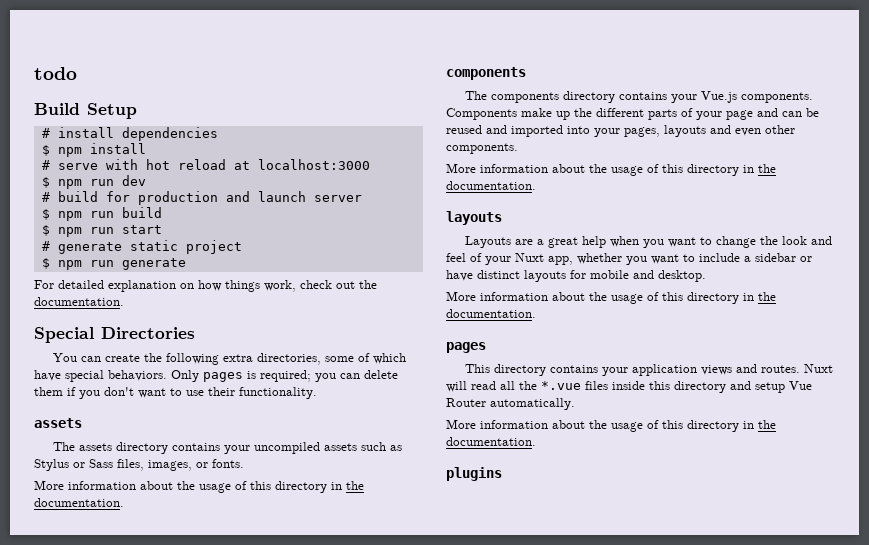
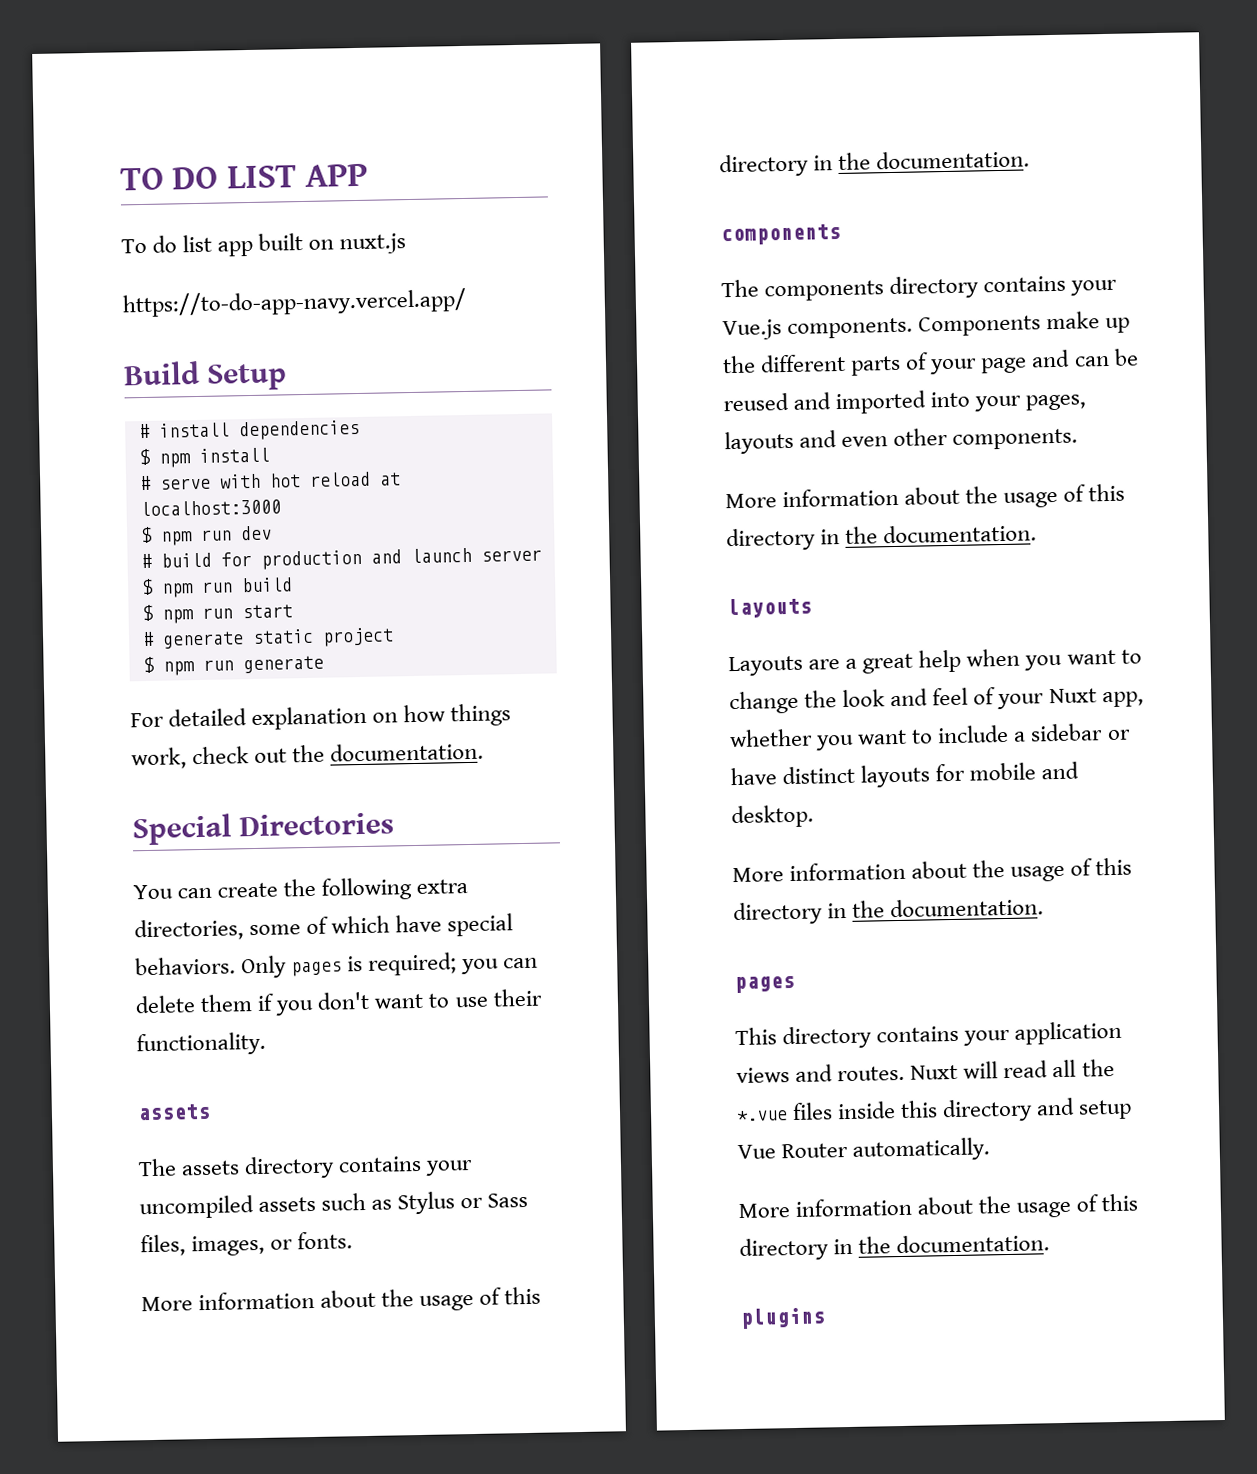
- todo
+ TO DO LIST APP
+ To do list app built on nuxt.js
+ https://to-do-app-navy.vercel.app/

